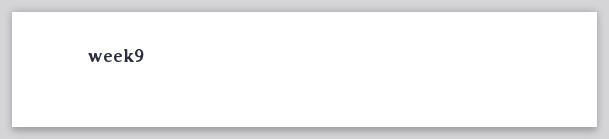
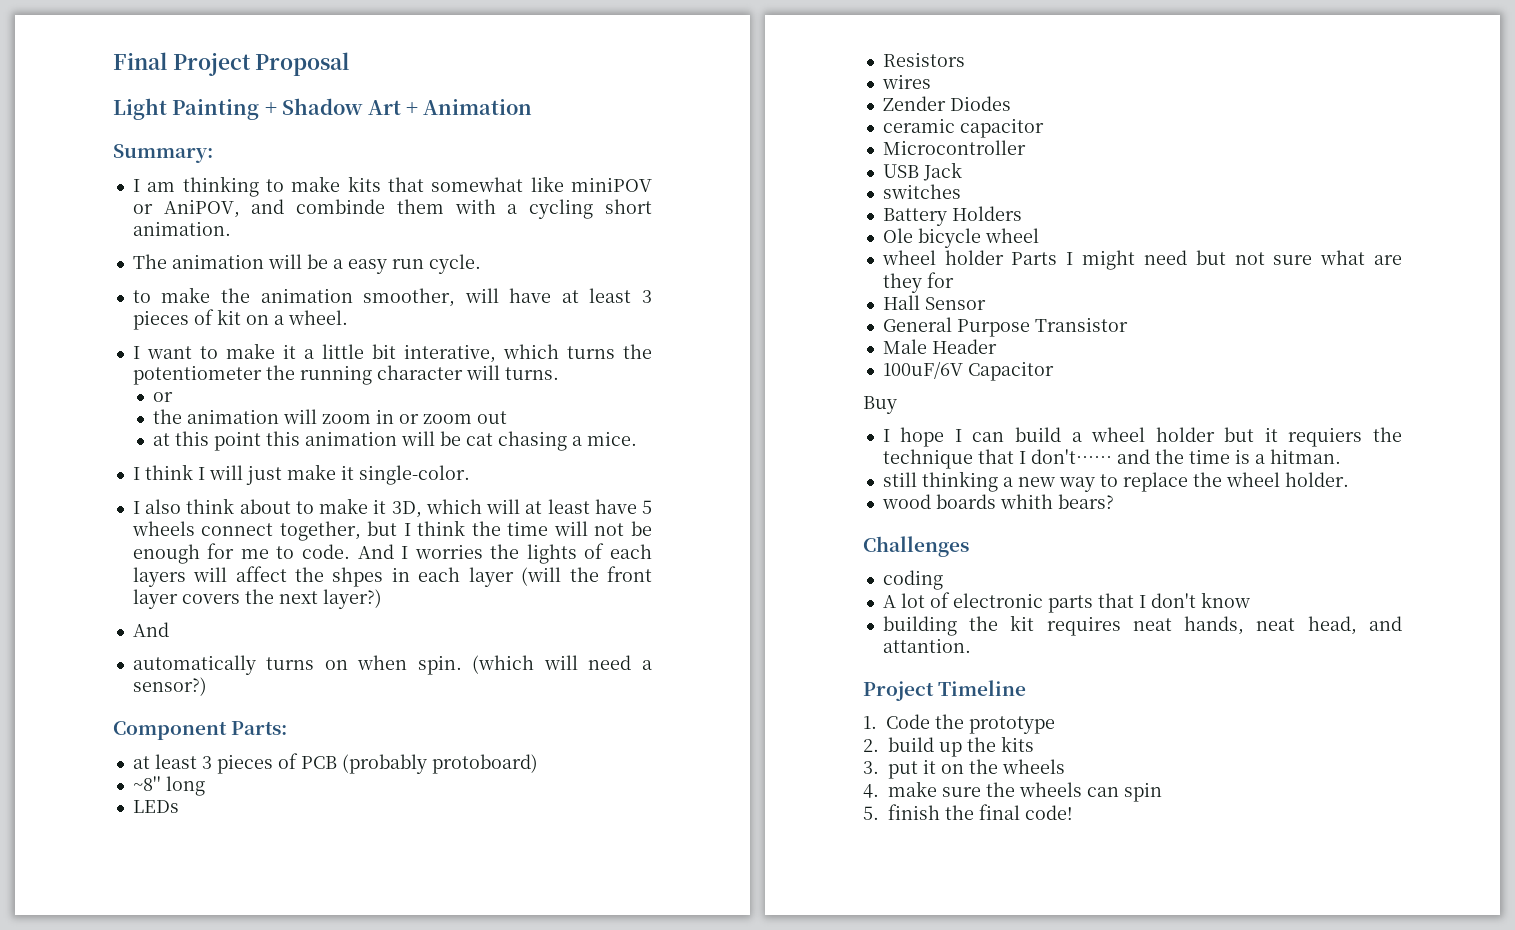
- week9
+ Final Project Proposal
+ Light Painting + Shadow Art + Animation
+ Summary:
+ I am thinking to make kits that somewhat like miniPOV or AniPOV, and combinde them with a cycling short animation.
+ The animation will be a easy run cycle.
+ to make the animation smoother, will have at least 3 pieces of kit on a wheel.
+ I want to make it a little bit interative, which turns the potentiometer the running character will turns.
+ or
+ the animation will zoom in or zoom out
+ at this point this animation will be cat chasing a mice.
+ I think I will just make it single-color.
+ I also think about to make it 3D, which will at least have 5 wheels connect together, but I think the time will not be enough for me to code. And I worries the lights of each layers will affect the shpes in each layer (will the front layer covers the next layer?)
+ And
+ automatically turns on when spin. (which will need a sensor?)
+ Component Parts:
+ at least 3 pieces of PCB (probably protoboard)
+ ~8'' long
+ LEDs
+ Resistors
+ wires
+ Zender Diodes
+ ceramic capacitor
+ Microcontroller
+ USB Jack
+ switches
+ Battery Holders
+ Ole bicycle wheel
+ wheel holder Parts I might need but not sure what are they for
+ Hall Sensor
+ General Purpose Transistor
+ Male Header
+ 100uF/6V Capacitor
+ Buy
+ I hope I can build a wheel holder but it requiers the technique that I don't…… and the time is a hitman.
+ still thinking a new way to replace the wheel holder.
+ wood boards whith bears?
+ Challenges
+ coding
+ A lot of electronic parts that I don't know
+ building the kit requires neat hands, neat head, and attantion.
+ Project Timeline
+ 1. Code the prototype
+ 2. build up the kits
+ 3. put it on the wheels
+ 4. make sure the wheels can spin
+ 5. finish the final code!

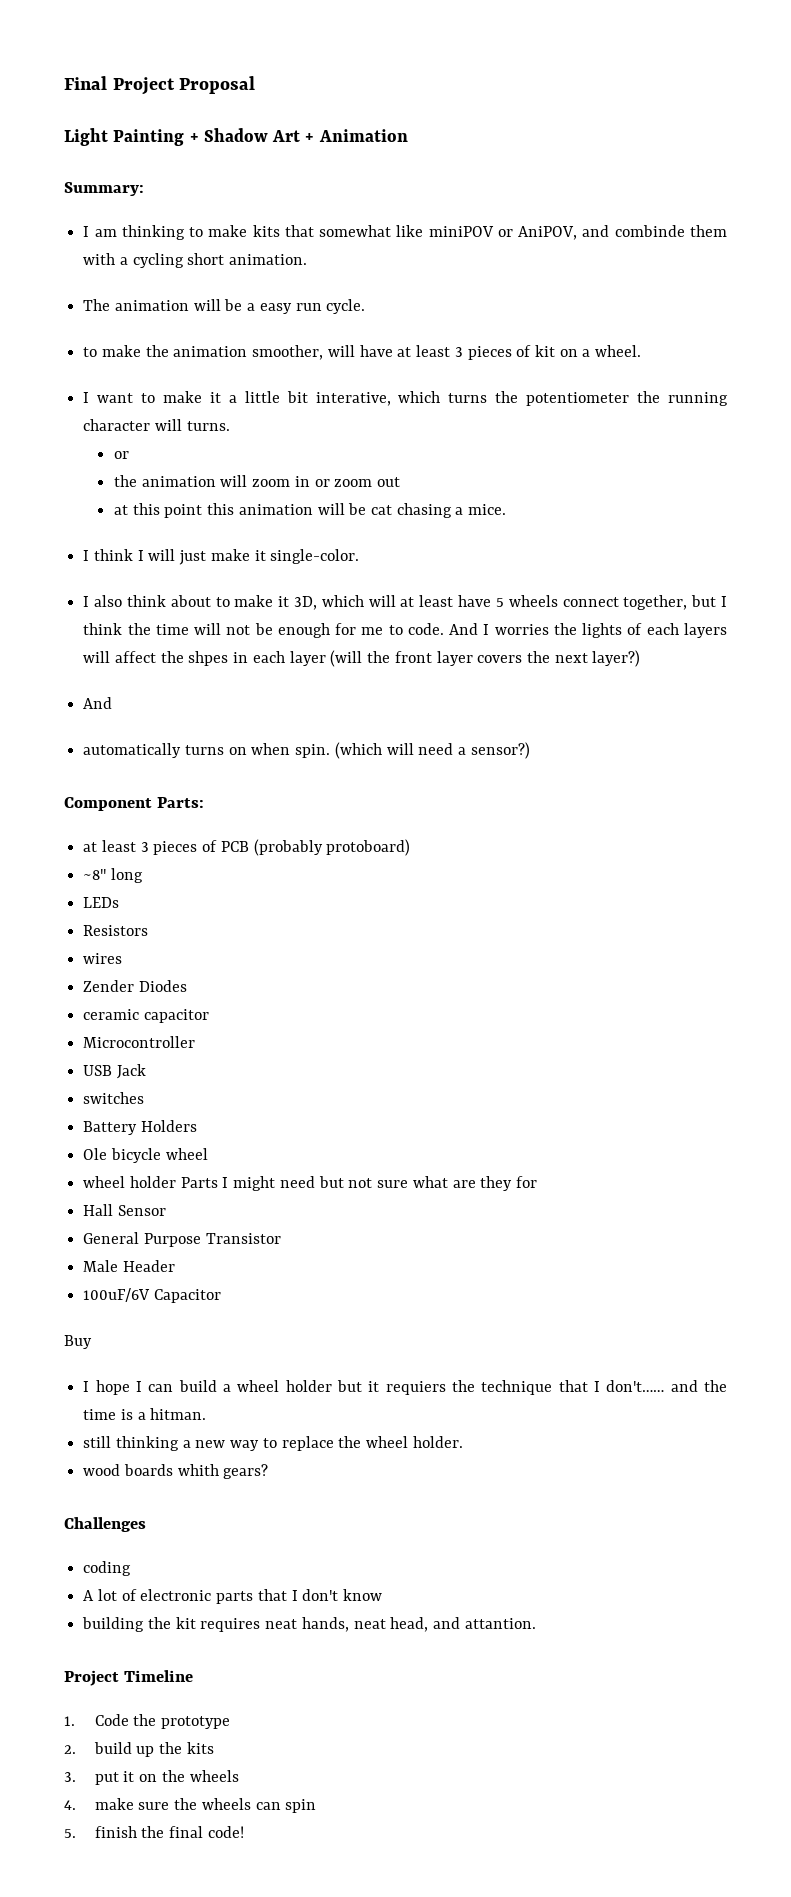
- wood boards whith bears?
+ wood boards whith gears?

